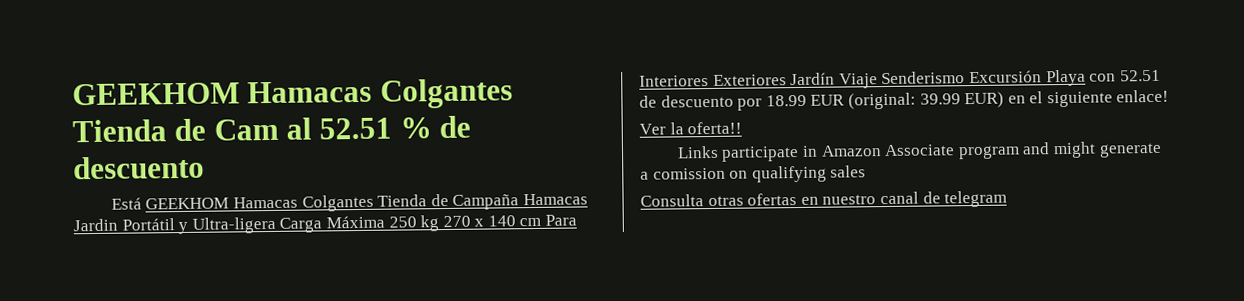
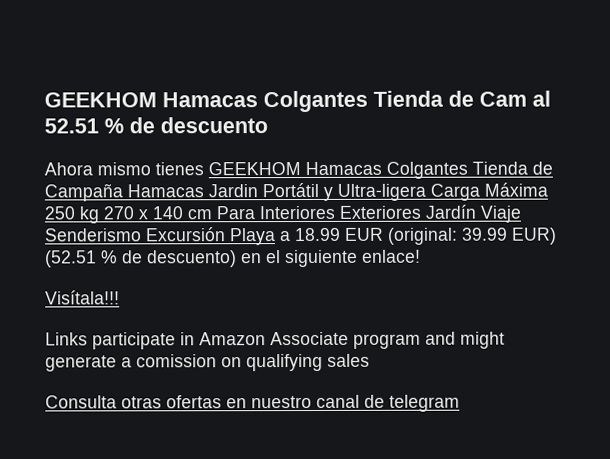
- Está GEEKHOM Hamacas Colgantes Tienda de Campaña Hamacas Jardin Portátil y Ultra-ligera Carga Máxima 250 kg 270 x 140 cm Para Interiores Exteriores Jardín Viaje Senderismo Excursión Playa con 52.51 de descuento por 18.99 EUR (original: 39.99 EUR) en el siguiente enlace!
+ Ahora mismo tienes GEEKHOM Hamacas Colgantes Tienda de Campaña Hamacas Jardin Portátil y Ultra-ligera Carga Máxima 250 kg 270 x 140 cm Para Interiores Exteriores Jardín Viaje Senderismo Excursión Playa a 18.99 EUR (original: 39.99 EUR) (52.51 % de descuento) en el siguiente enlace!
- Ver la oferta!!
+ Visítala!!!

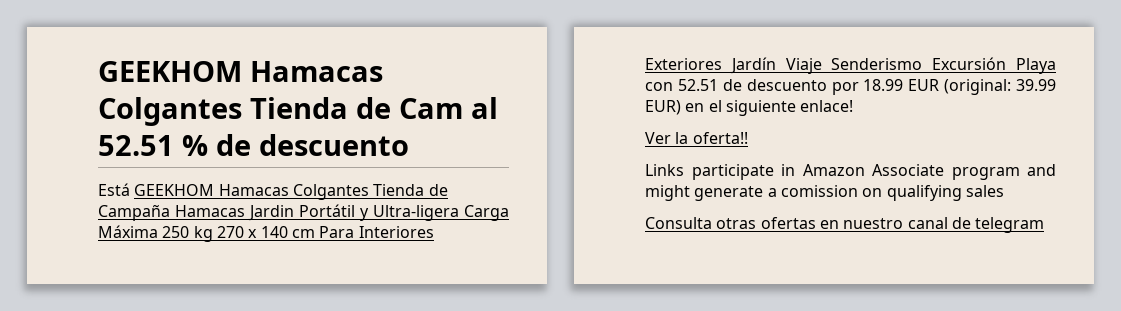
- Ahora mismo tienes GEEKHOM Hamacas Colgantes Tienda de Campaña Hamacas Jardin Portátil y Ultra-ligera Carga Máxima 250 kg 270 x 140 cm Para Interiores Exteriores Jardín Viaje Senderismo Excursión Playa a 18.99 EUR (original: 39.99 EUR) (52.51 % de descuento) en el siguiente enlace!
+ Está GEEKHOM Hamacas Colgantes Tienda de Campaña Hamacas Jardin Portátil y Ultra-ligera Carga Máxima 250 kg 270 x 140 cm Para Interiores Exteriores Jardín Viaje Senderismo Excursión Playa con 52.51 de descuento por 18.99 EUR (original: 39.99 EUR) en el siguiente enlace!
- Visítala!!!
+ Ver la oferta!!

